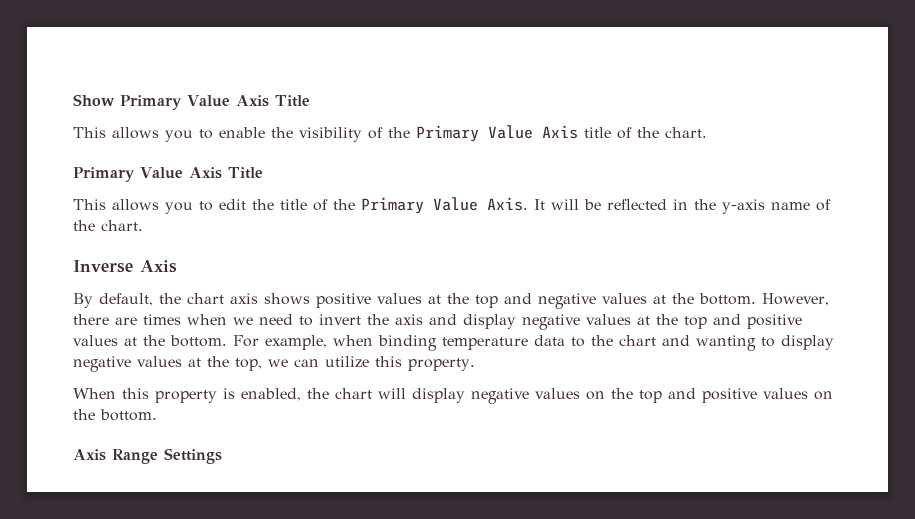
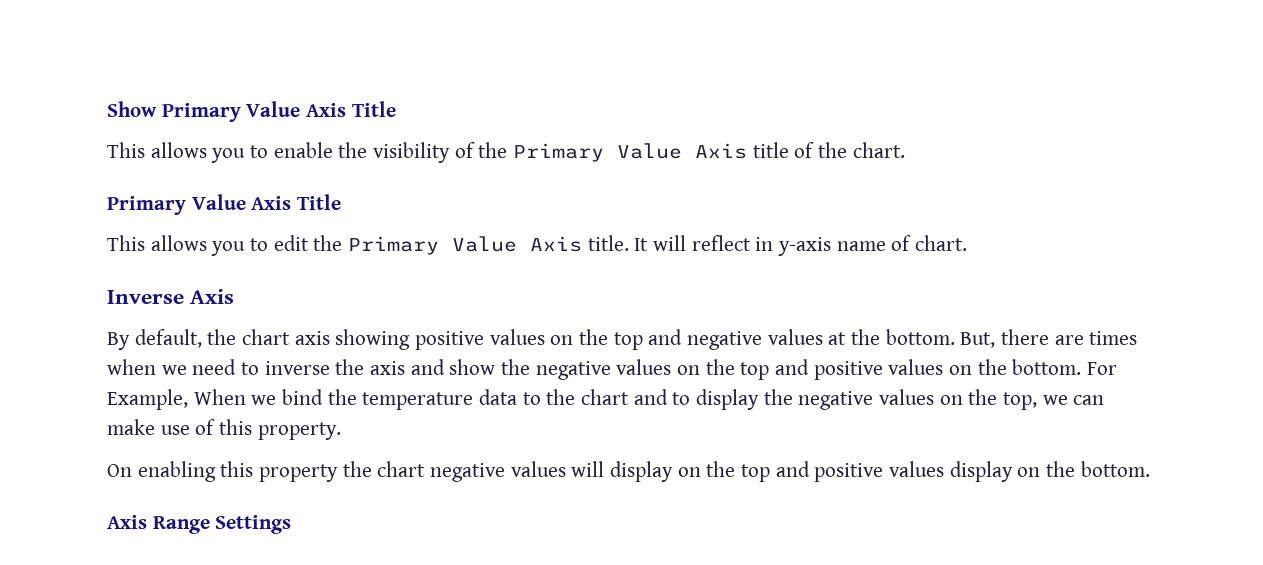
- This allows you to edit the title of the Primary Value Axis. It will be reflected in the y-axis name of the chart.
+ This allows you to edit the Primary Value Axis title. It will reflect in y-axis name of chart.
- By default, the chart axis shows positive values at the top and negative values at the bottom.
+ By default, the chart axis showing positive values on the top and negative values at the bottom.
- However, there are times when we need to invert the axis and display negative values at the top and positive values at the bottom. For example, when binding temperature data to the chart and wanting to display negative values at the top, we can utilize this property.
- When this property is enabled, the chart will display negative values on the top and positive values on the bottom.
+ But, there are times when we need to inverse the axis and show the negative values on the top and positive values on the bottom. For Example, When we bind the temperature data to the chart and to display the negative values on the top, we can make use of this property.
+ On enabling this property the chart negative values will display on the top and positive values display on the bottom.

